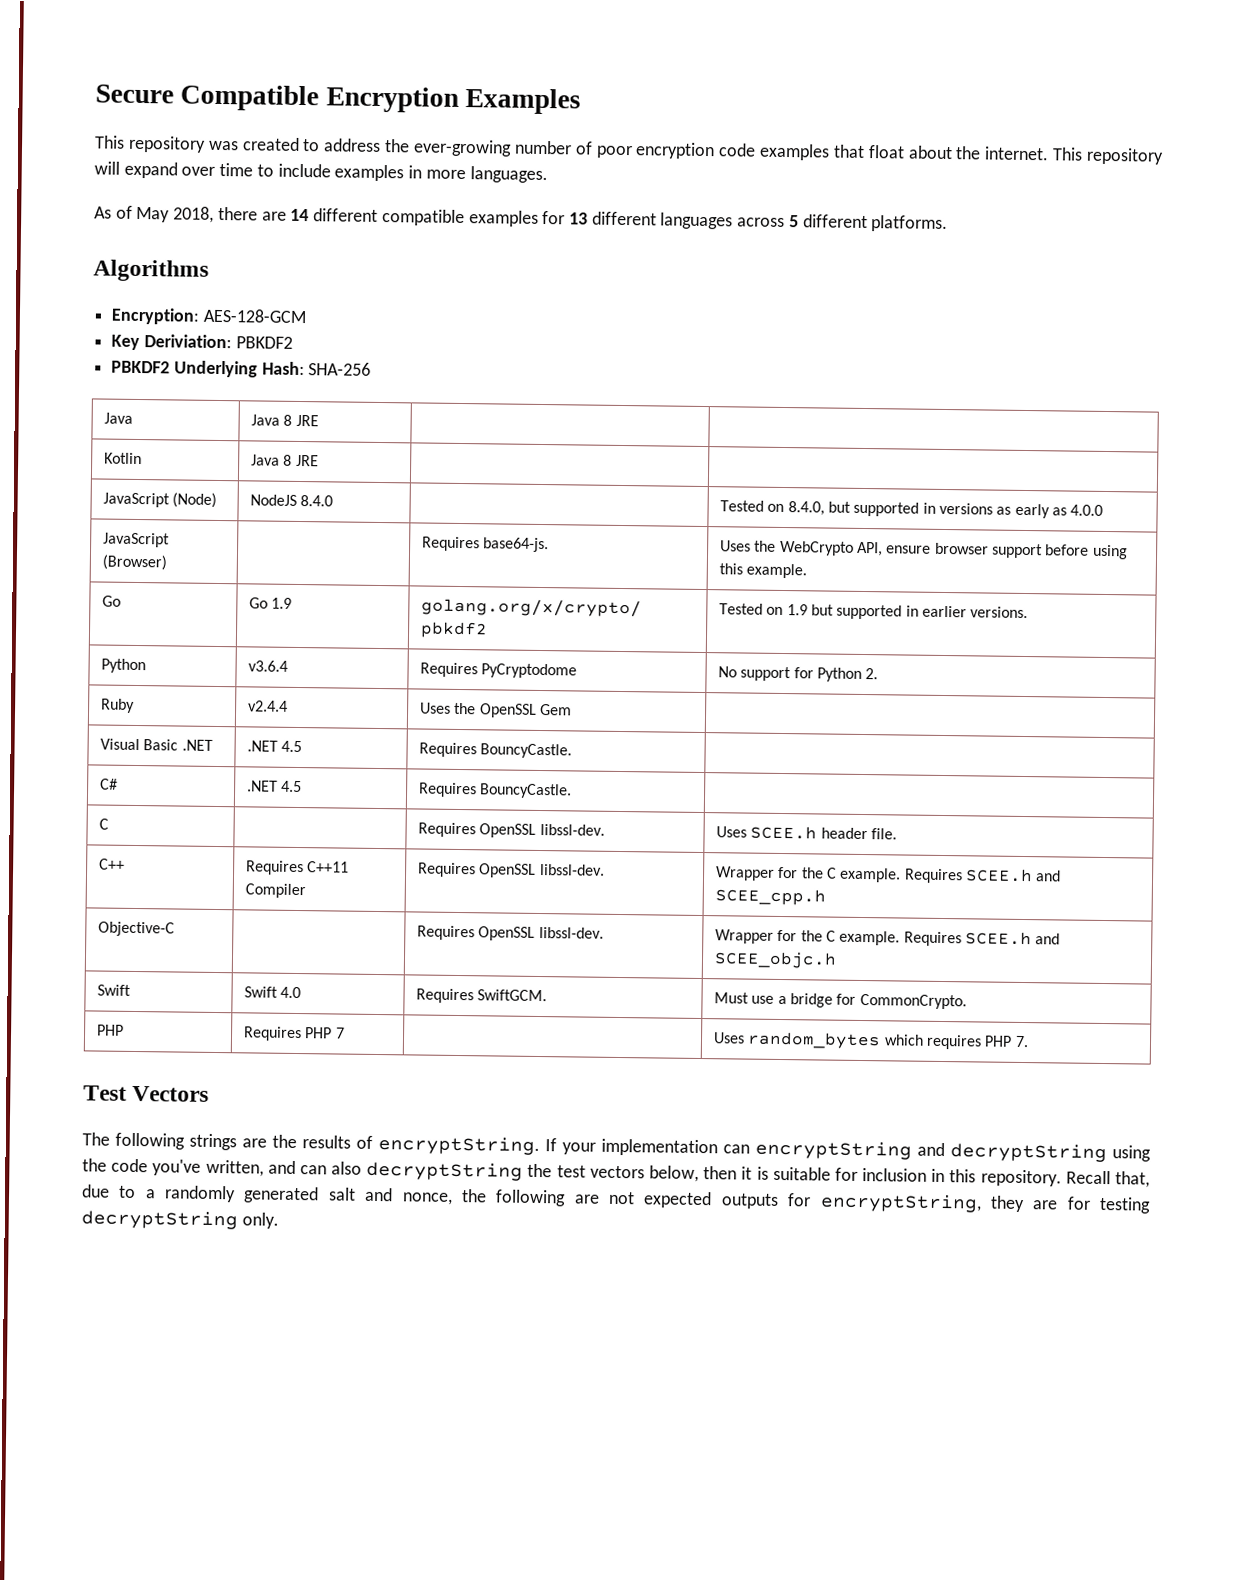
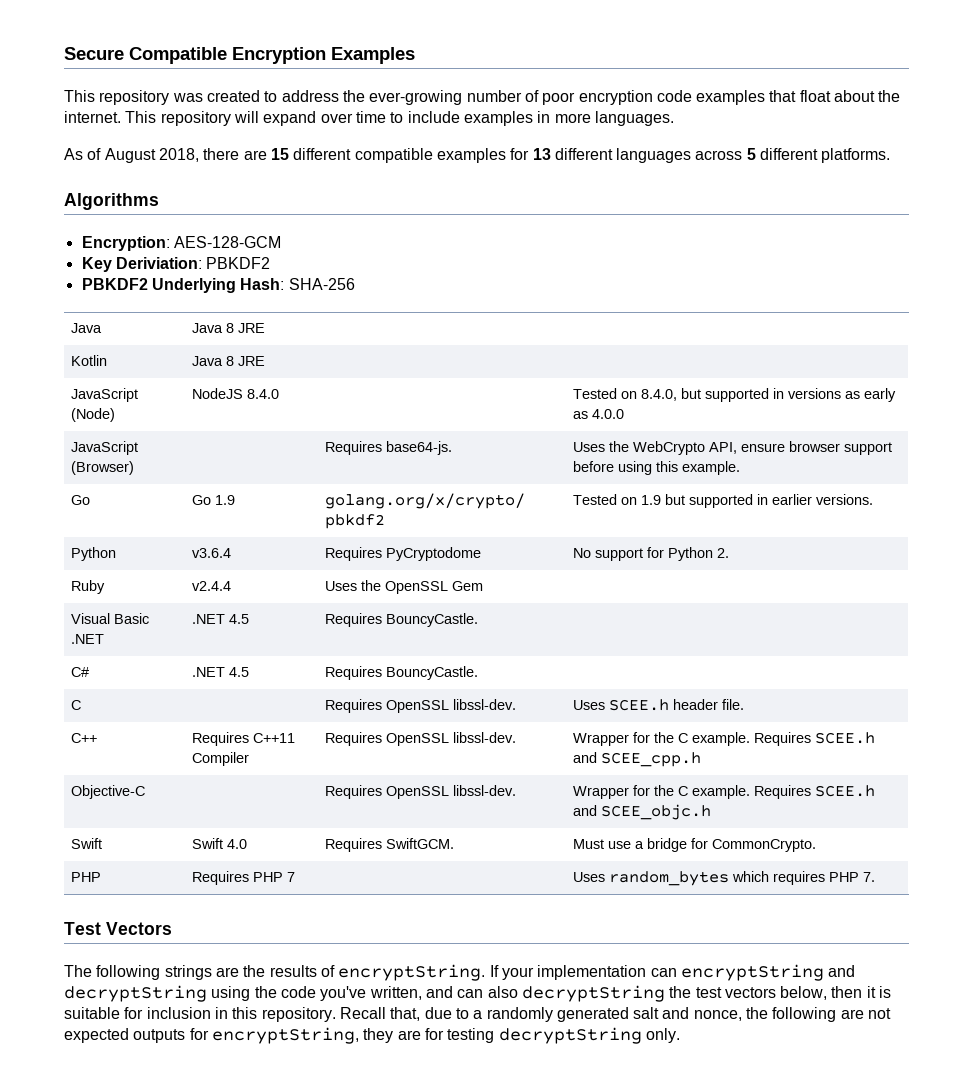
- As of May 2018, there are 14 different compatible examples for 13 different languages across 5 different platforms.
+ As of August 2018, there are 15 different compatible examples for 13 different languages across 5 different platforms.

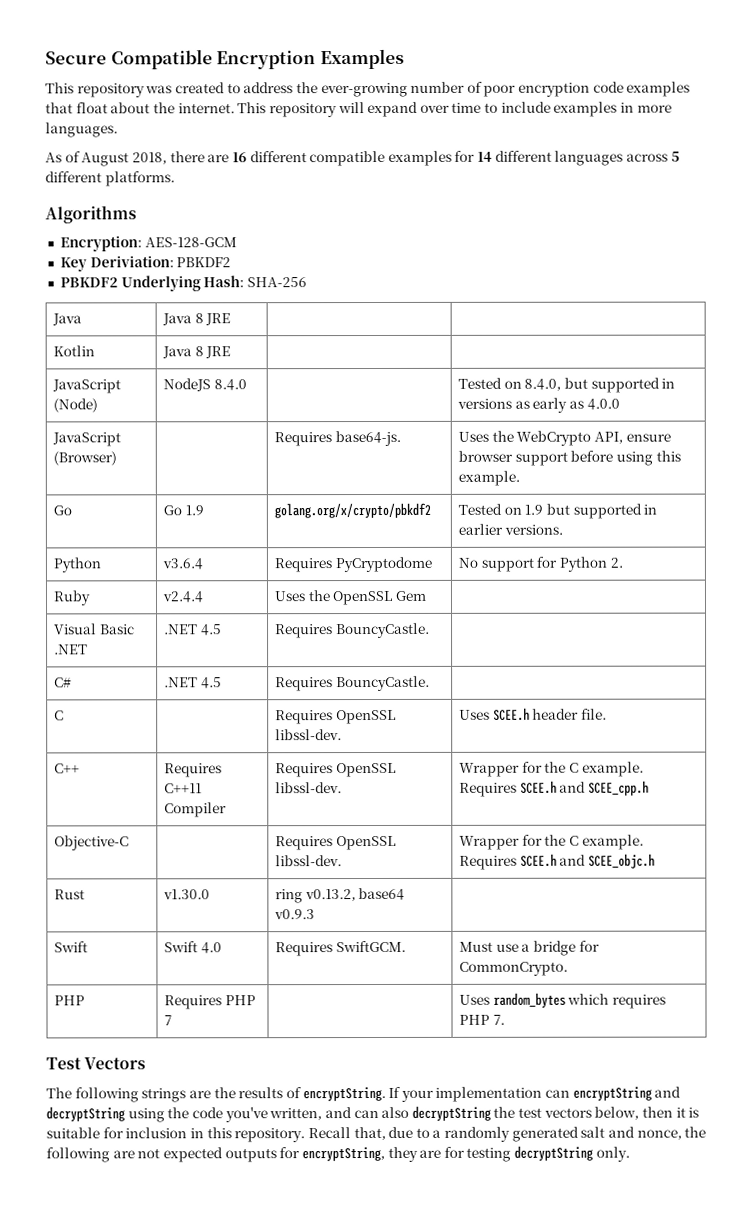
- As of August 2018, there are 15 different compatible examples for 13 different languages across 5 different platforms.
+ As of August 2018, there are 16 different compatible examples for 14 different languages across 5 different platforms.
+ Rust | v1.30.0 | ring v0.13.2, base64 v0.9.3 |

